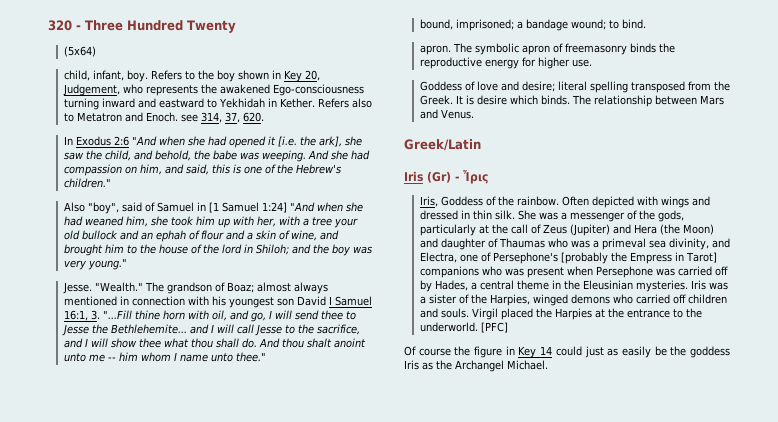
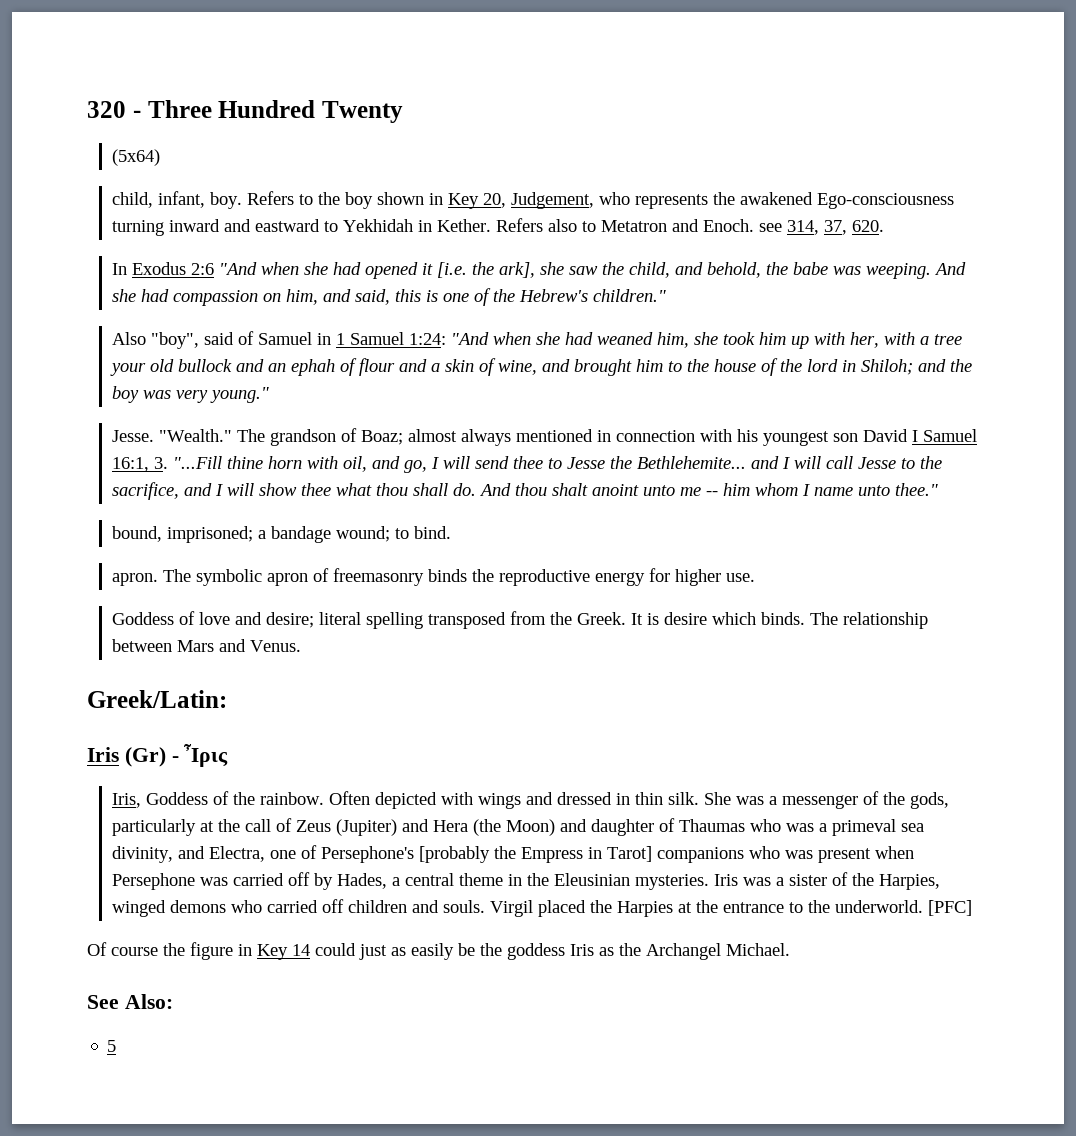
- Also "boy", said of Samuel in [1 Samuel 1:24] "And when she had weaned him, she took him up with her, with a tree your old bullock and an ephah of flour and a skin of wine, and brought him to the house of the lord in Shiloh; and the boy was very young."
+ Also "boy", said of Samuel in 1 Samuel 1:24: "And when she had weaned him, she took him up with her, with a tree your old bullock and an ephah of flour and a skin of wine, and brought him to the house of the lord in Shiloh; and the boy was very young."
- Greek/Latin
+ Greek/Latin:
+ See Also:
+ 5

